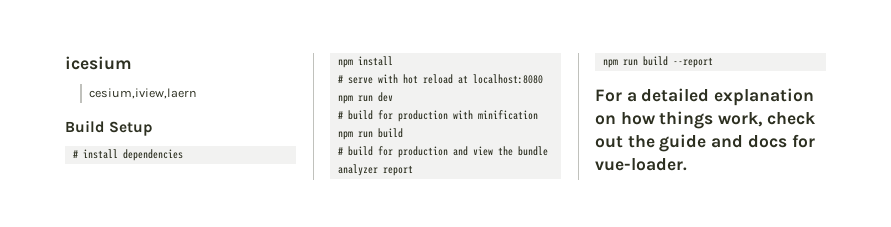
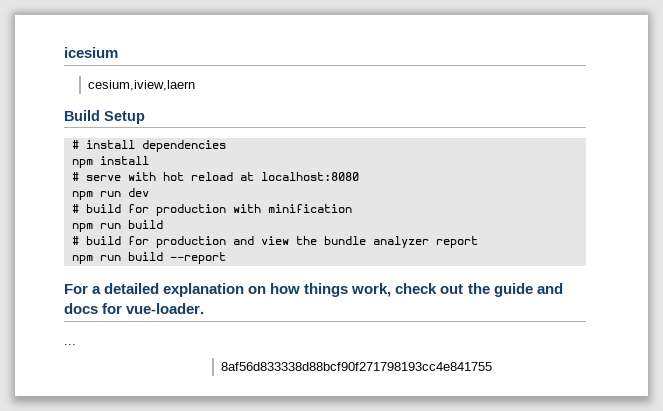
+ ...
+ 8af56d833338d88bcf90f271798193cc4e841755

